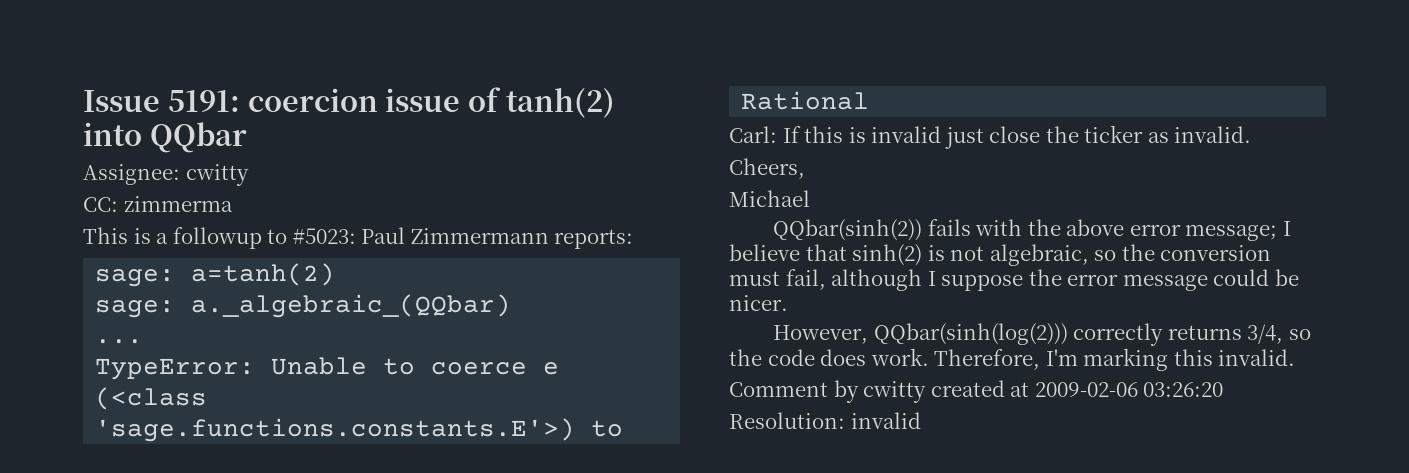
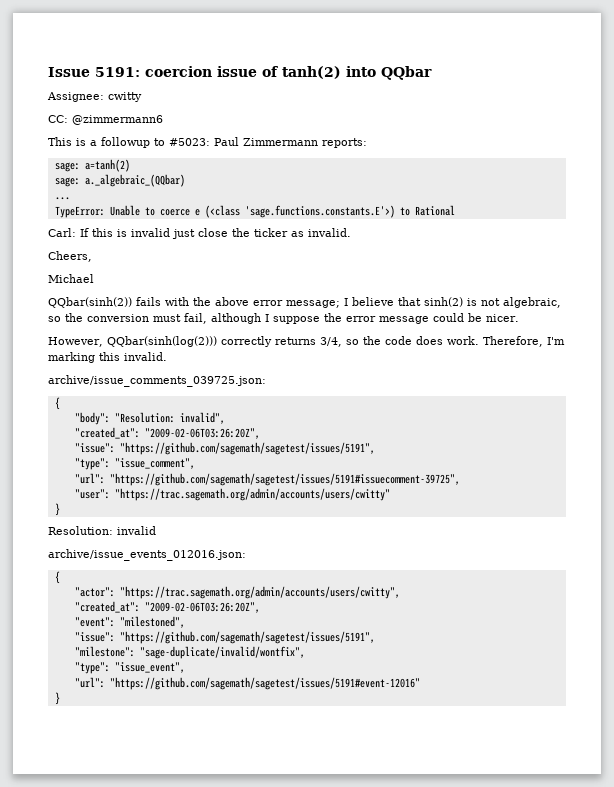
- CC: zimmerma
+ CC: @zimmermann6
- Comment by cwitty created at 2009-02-06 03:26:20
+ archive/issue_comments_039725.json:
+ {
+ "body": "Resolution: invalid",
+ "created_at": "2009-02-06T03:26:20Z",
+ "issue": "https://github.com/sagemath/sagetest/issues/5191",
+ "type": "issue_comment",
+ "url": "https://github.com/sagemath/sagetest/issues/5191#issuecomment-39725",
+ "user": "https://trac.sagemath.org/admin/accounts/users/cwitty"
+ }
  Resolution: invalid
+ archive/issue_events_012016.json:
+ {
+ "actor": "https://trac.sagemath.org/admin/accounts/users/cwitty",
+ "created_at": "2009-02-06T03:26:20Z",
+ "event": "milestoned",
+ "issue": "https://github.com/sagemath/sagetest/issues/5191",
+ "milestone": "sage-duplicate/invalid/wontfix",
+ "type": "issue_event",
+ "url": "https://github.com/sagemath/sagetest/issues/5191#event-12016"
+ }

